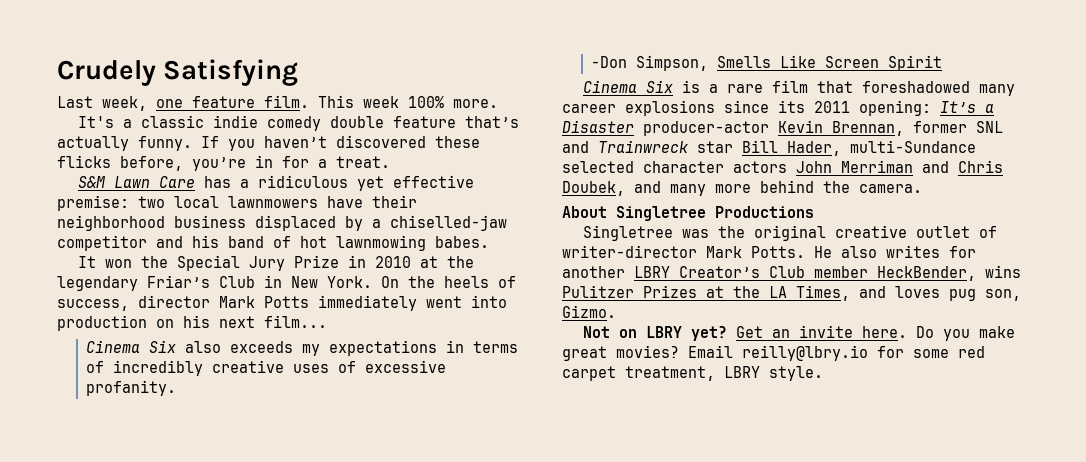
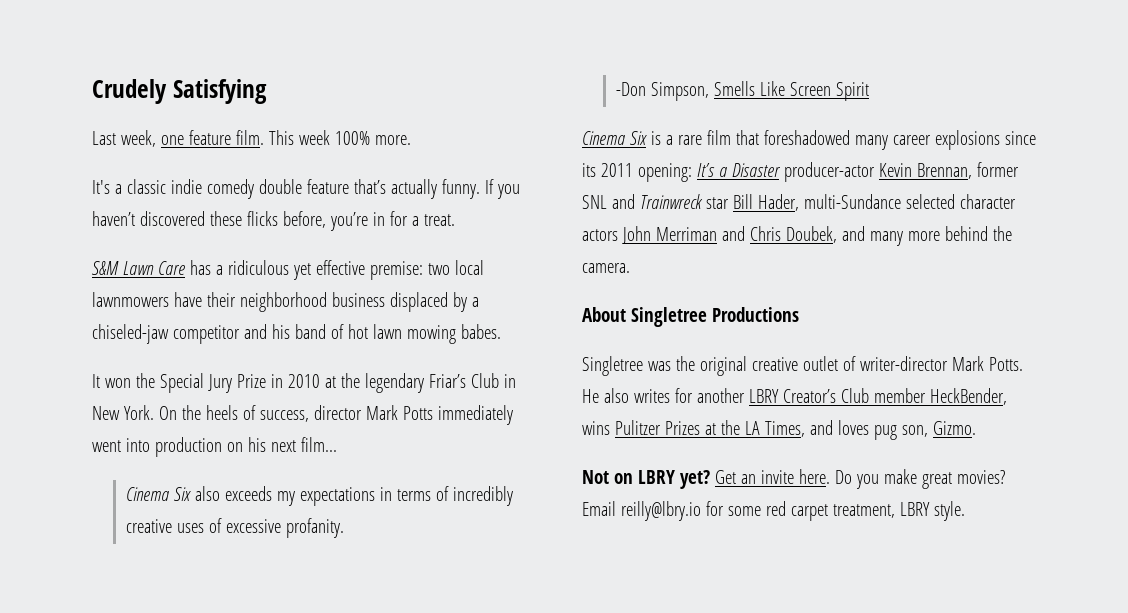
- S&M Lawn Care has a ridiculous yet effective premise: two local lawnmowers have their neighborhood business displaced by a chiselled-jaw competitor and his band of hot lawnmowing babes.
+ S&M Lawn Care has a ridiculous yet effective premise: two local lawnmowers have their neighborhood business displaced by a chiseled-jaw competitor and his band of hot lawn mowing babes.

